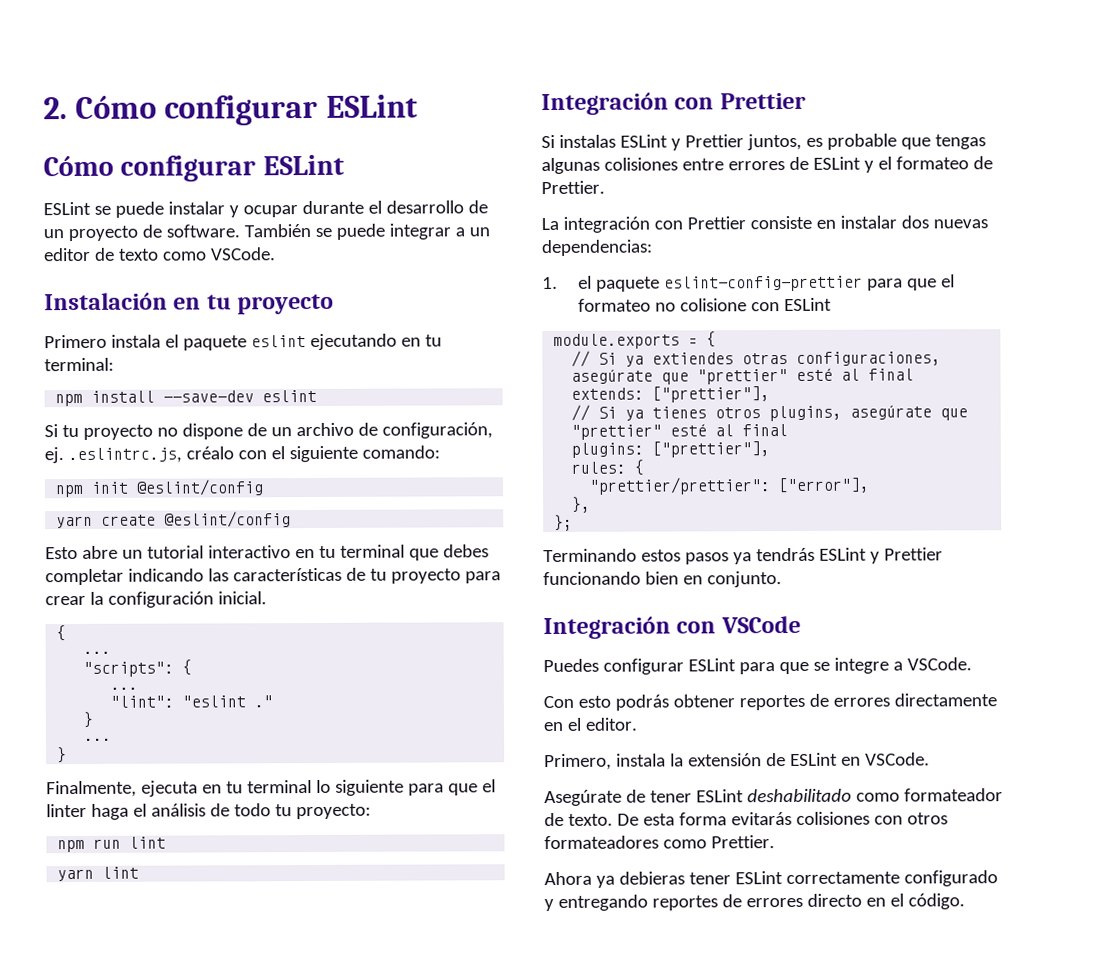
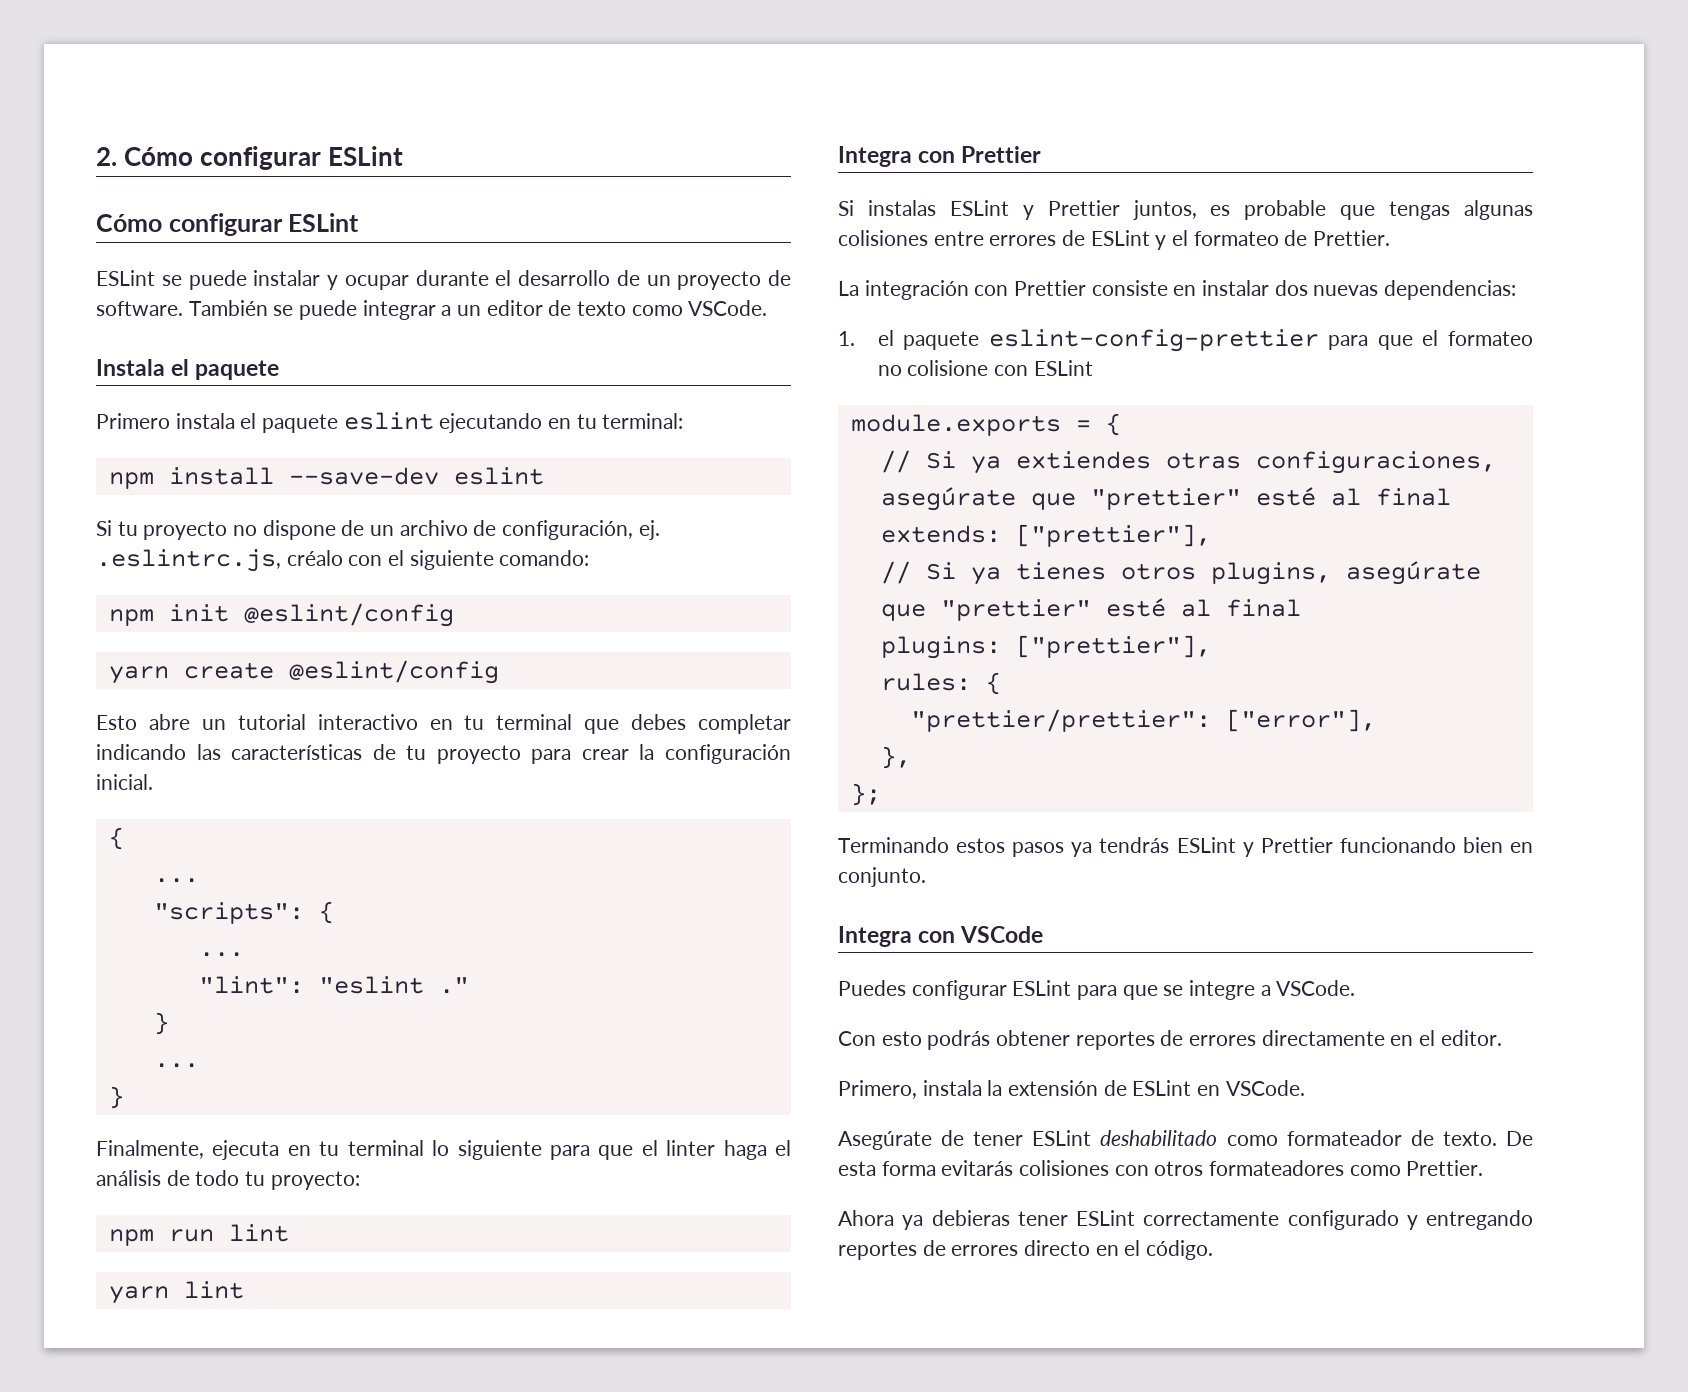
- Instalación en tu proyecto
+ Instala el paquete
- Integración con Prettier
+ Integra con Prettier
- Integración con VSCode
+ Integra con VSCode

